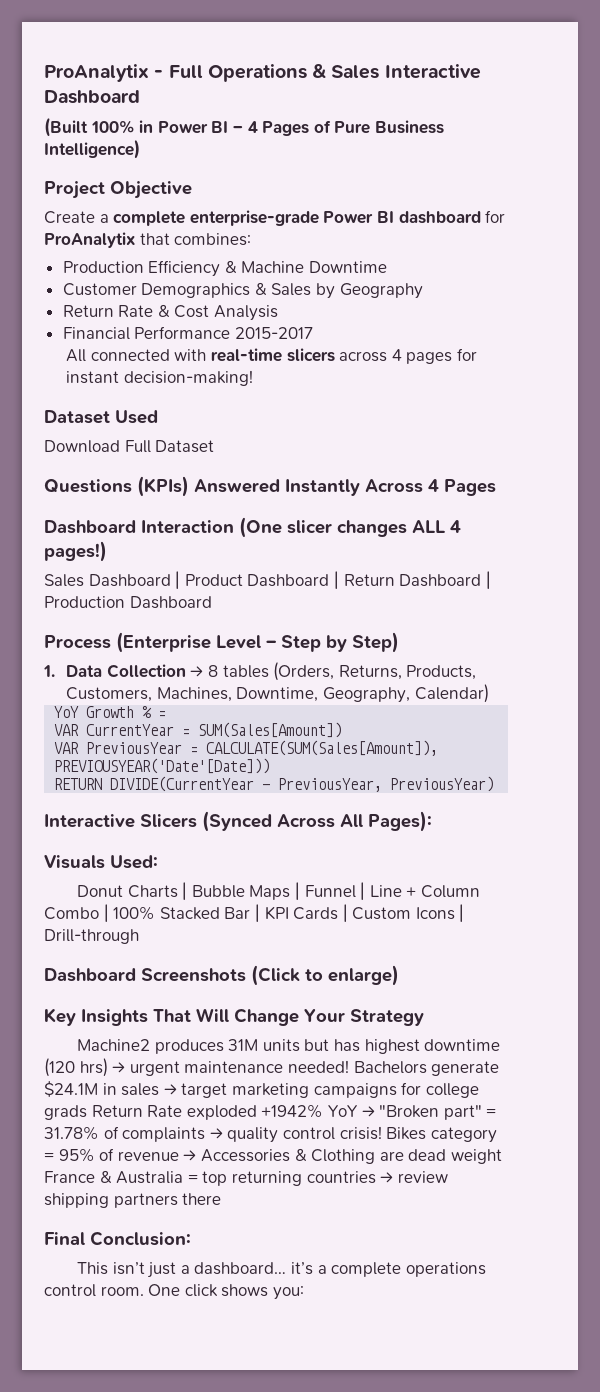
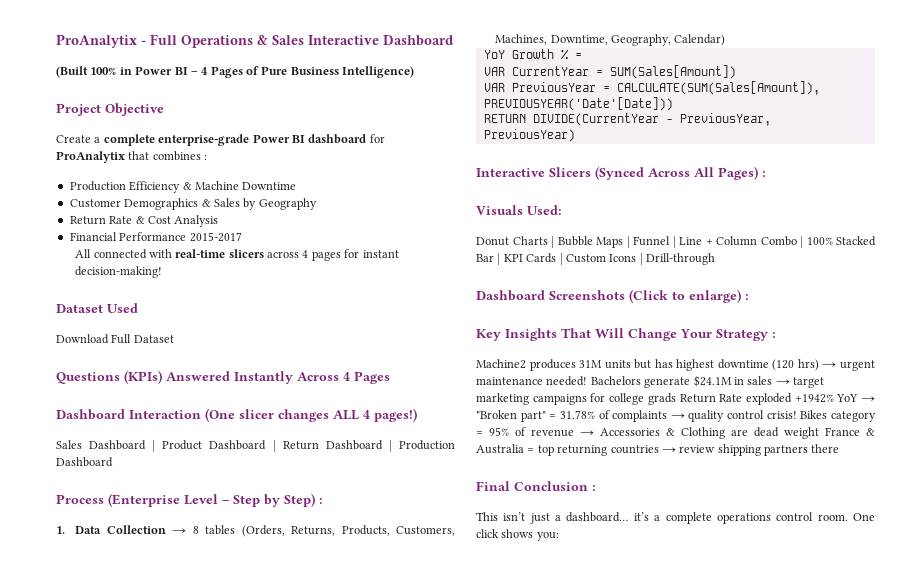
- Create a complete enterprise-grade Power BI dashboard for ProAnalytix that combines:
+ Create a complete enterprise-grade Power BI dashboard for ProAnalytix that combines :
- Process (Enterprise Level – Step by Step)
+ Process (Enterprise Level – Step by Step) :
- Interactive Slicers (Synced Across All Pages):
+ Interactive Slicers (Synced Across All Pages) :
- Dashboard Screenshots (Click to enlarge)
+ Dashboard Screenshots (Click to enlarge) :
- Key Insights That Will Change Your Strategy
+ Key Insights That Will Change Your Strategy :
- Final Conclusion:
+ Final Conclusion :

